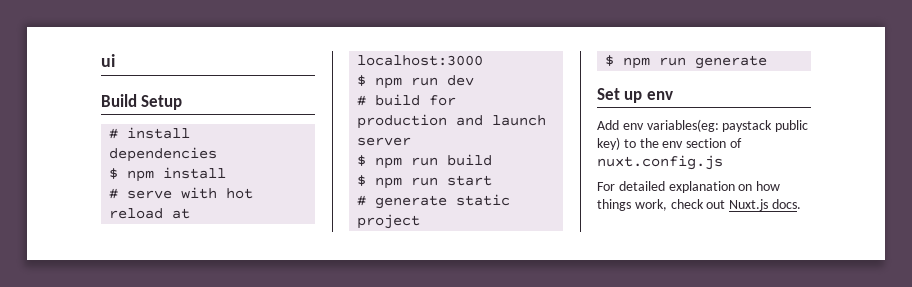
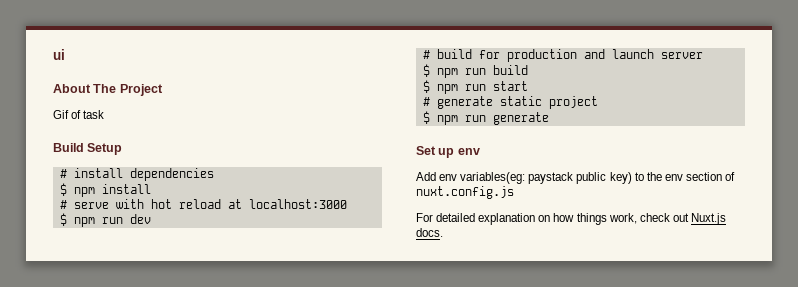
+ About The Project
+ Gif of task

